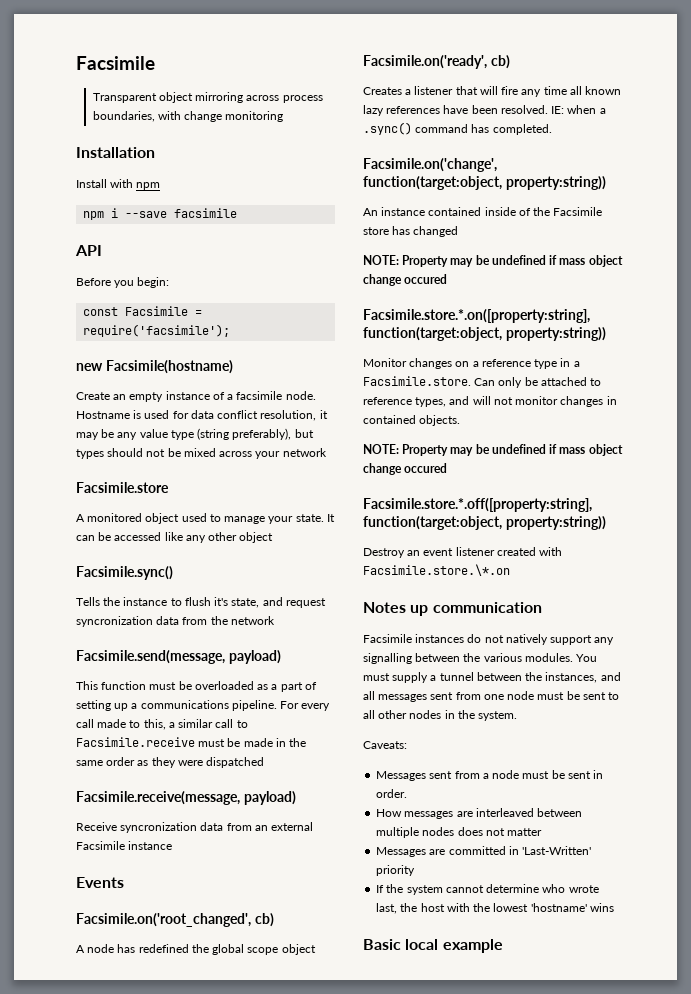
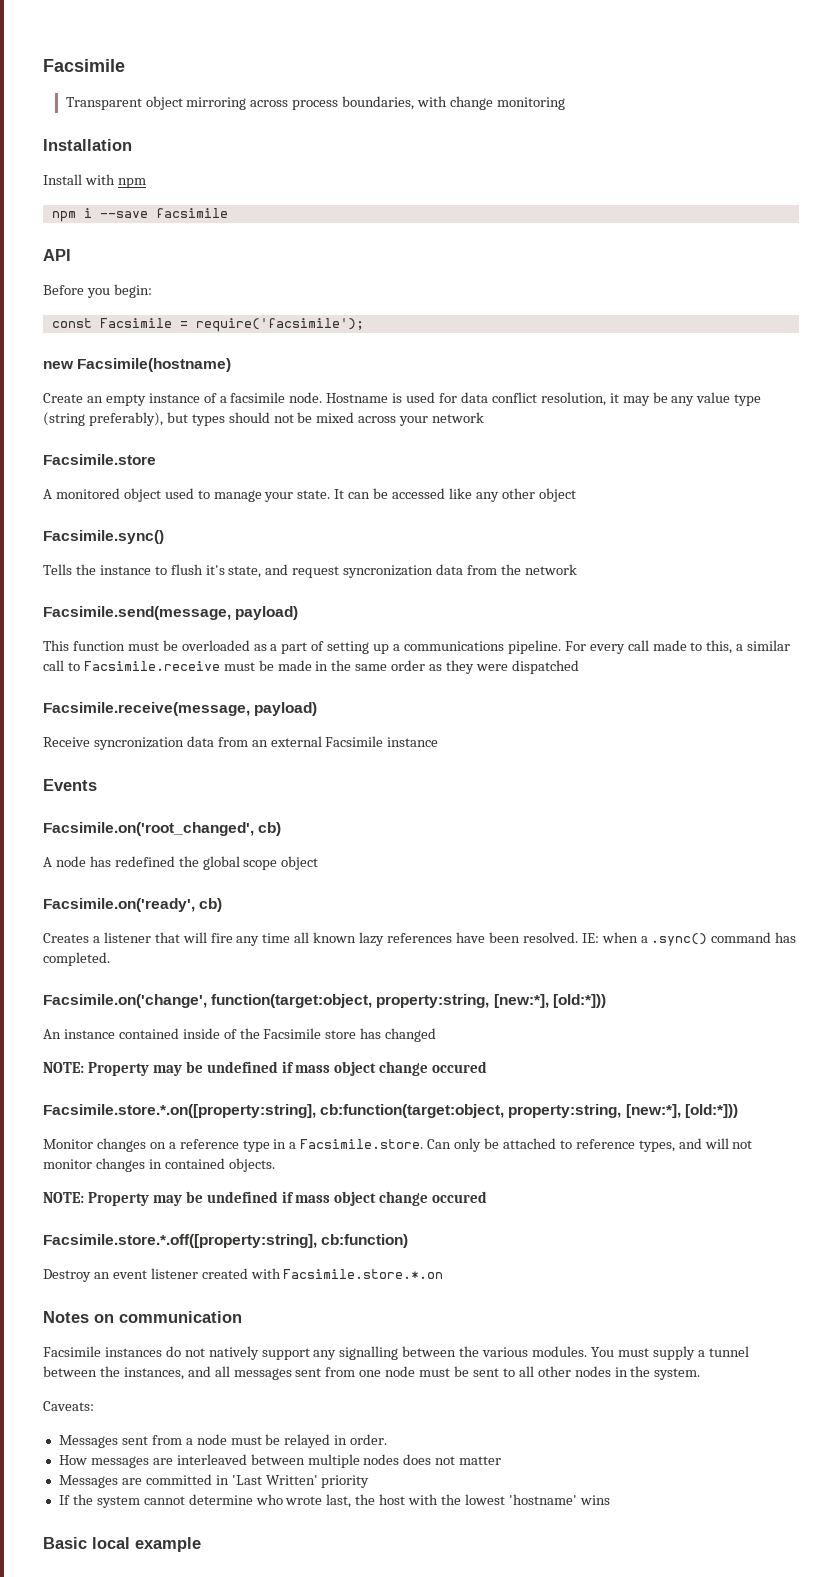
- Facsimile.on('change', function(target:object, property:string))
+ Facsimile.on('change', function(target:object, property:string, [new:*], [old:*]))
- Facsimile.store.*.on([property:string], function(target:object, property:string))
+ Facsimile.store.*.on([property:string], cb:function(target:object, property:string, [new:*], [old:*]))
- Facsimile.store.*.off([property:string], function(target:object, property:string))
+ Facsimile.store.*.off([property:string], cb:function)
- Destroy an event listener created with Facsimile.store.\*.on
+ Destroy an event listener created with Facsimile.store.*.on
- Notes up communication
+ Notes on communication
- Messages sent from a node must be sent in order.
+ Messages sent from a node must be relayed in order.
- Messages are committed in 'Last-Written' priority
+ Messages are committed in 'Last Written' priority

